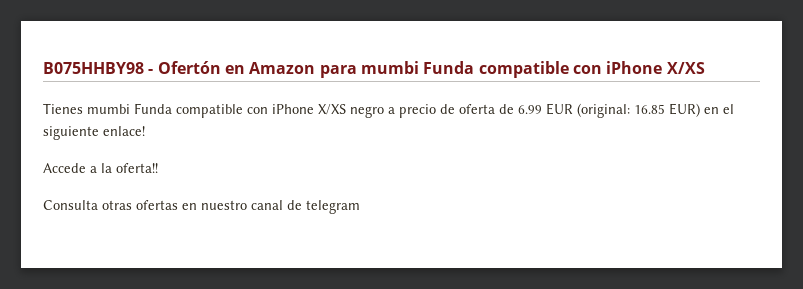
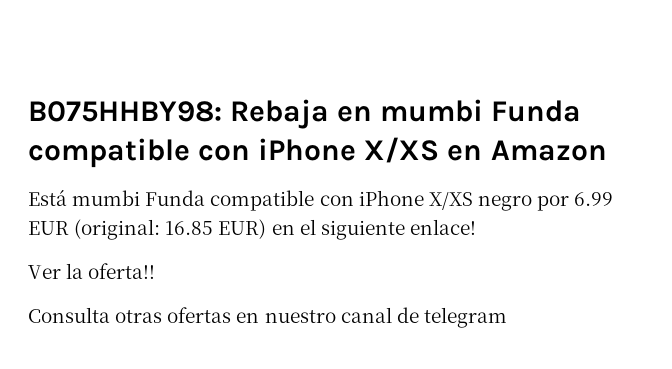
- B075HHBY98 - Ofertón en Amazon para mumbi Funda compatible con iPhone X/XS
- Tienes mumbi Funda compatible con iPhone X/XS negro a precio de oferta de 6.99 EUR (original: 16.85 EUR) en el siguiente enlace!
+ B075HHBY98: Rebaja en mumbi Funda compatible con iPhone X/XS en Amazon
+ Está mumbi Funda compatible con iPhone X/XS negro por 6.99 EUR (original: 16.85 EUR) en el siguiente enlace!
- Accede a la oferta!!
+ Ver la oferta!!

